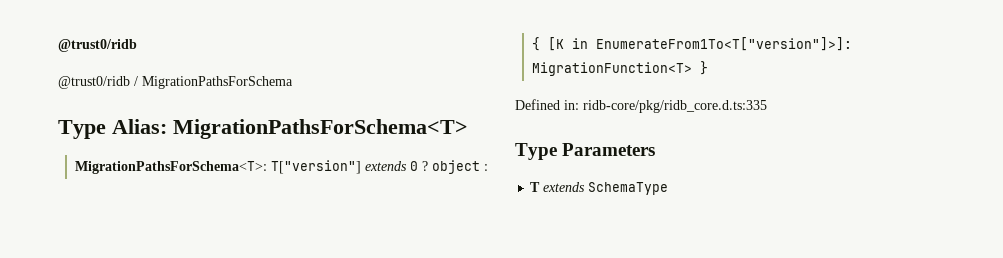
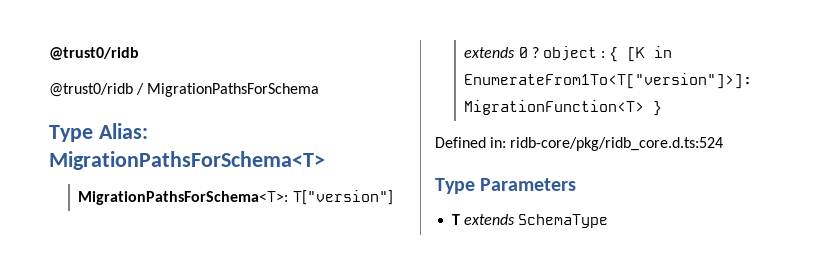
- Defined in: ridb-core/pkg/ridb_core.d.ts:335
+ Defined in: ridb-core/pkg/ridb_core.d.ts:524

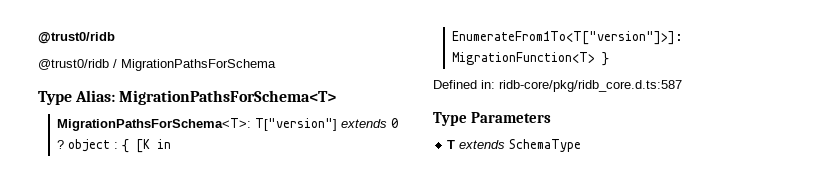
- Defined in: ridb-core/pkg/ridb_core.d.ts:524
+ Defined in: ridb-core/pkg/ridb_core.d.ts:587

